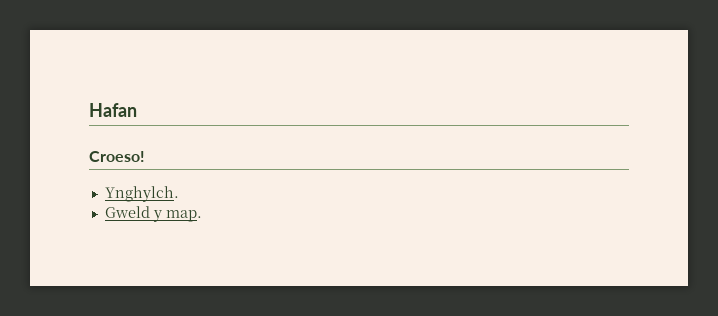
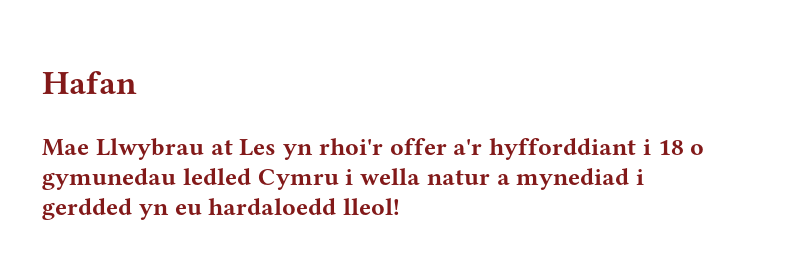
- Croeso!
- Ynghylch.
- Gweld y map.
+ Mae Llwybrau at Les yn rhoi'r offer a'r hyfforddiant i 18 o gymunedau ledled Cymru i wella natur a mynediad i gerdded yn eu hardaloedd lleol!

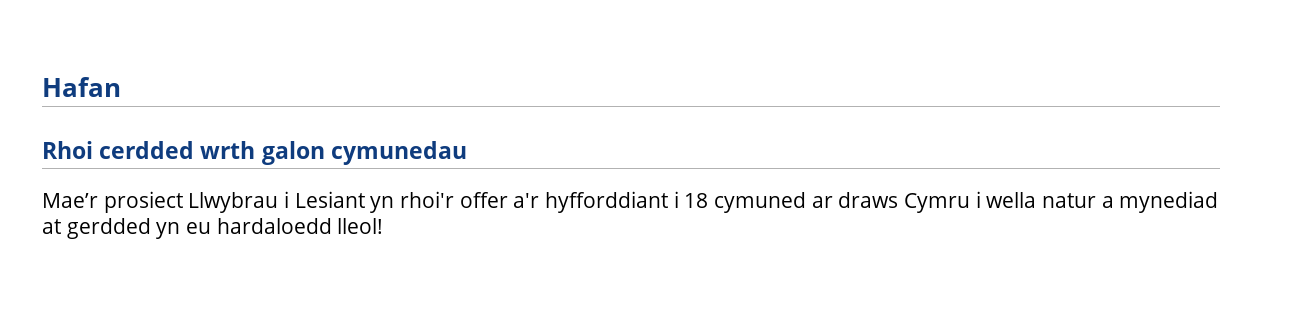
- Mae Llwybrau at Les yn rhoi'r offer a'r hyfforddiant i 18 o gymunedau ledled Cymru i wella natur a mynediad i gerdded yn eu hardaloedd lleol!
+ Rhoi cerdded wrth galon cymunedau
+ Mae’r prosiect Llwybrau i Lesiant yn rhoi'r offer a'r hyfforddiant i 18 cymuned ar draws Cymru i wella natur a mynediad at gerdded yn eu hardaloedd lleol!

